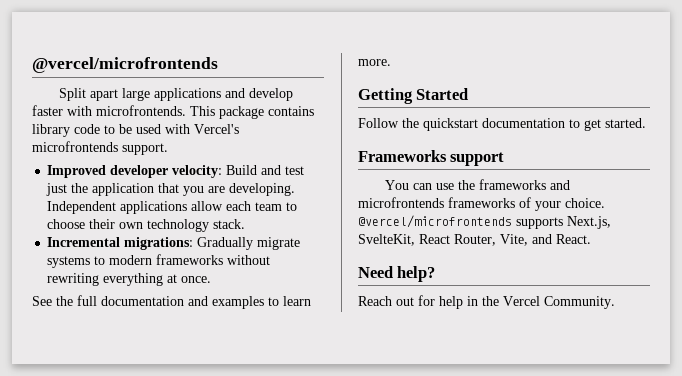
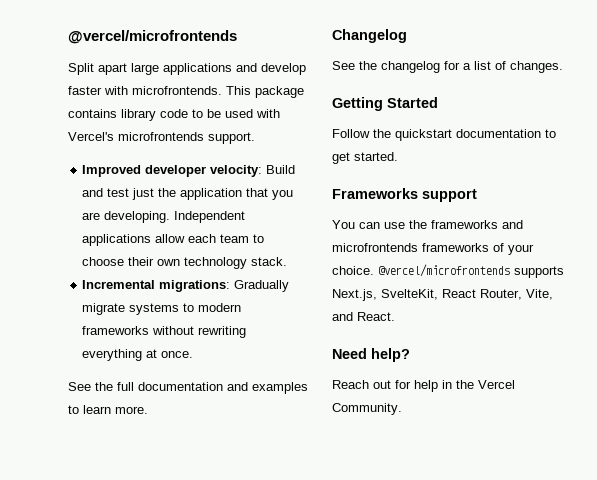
+ Changelog
+ See the changelog for a list of changes.

